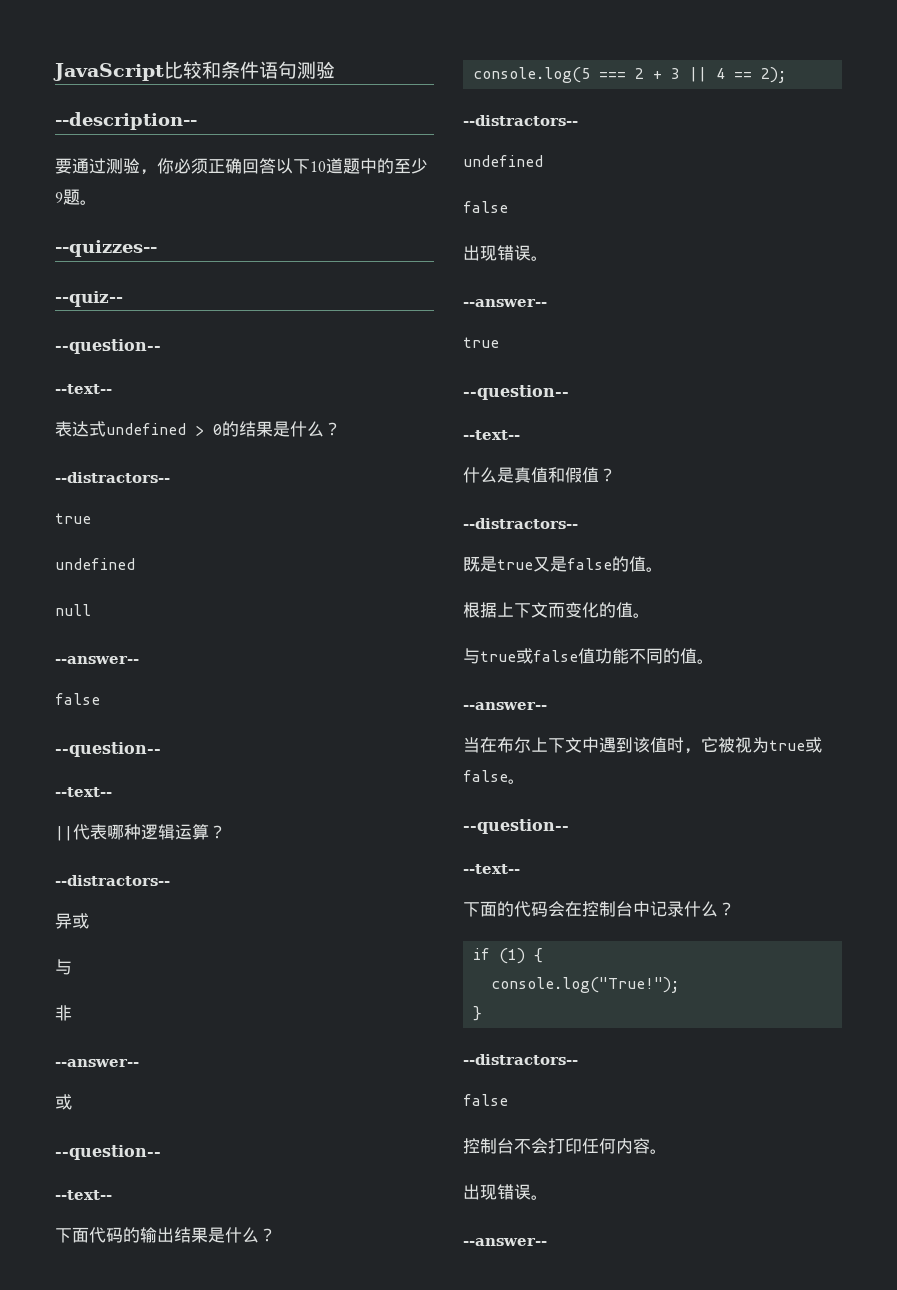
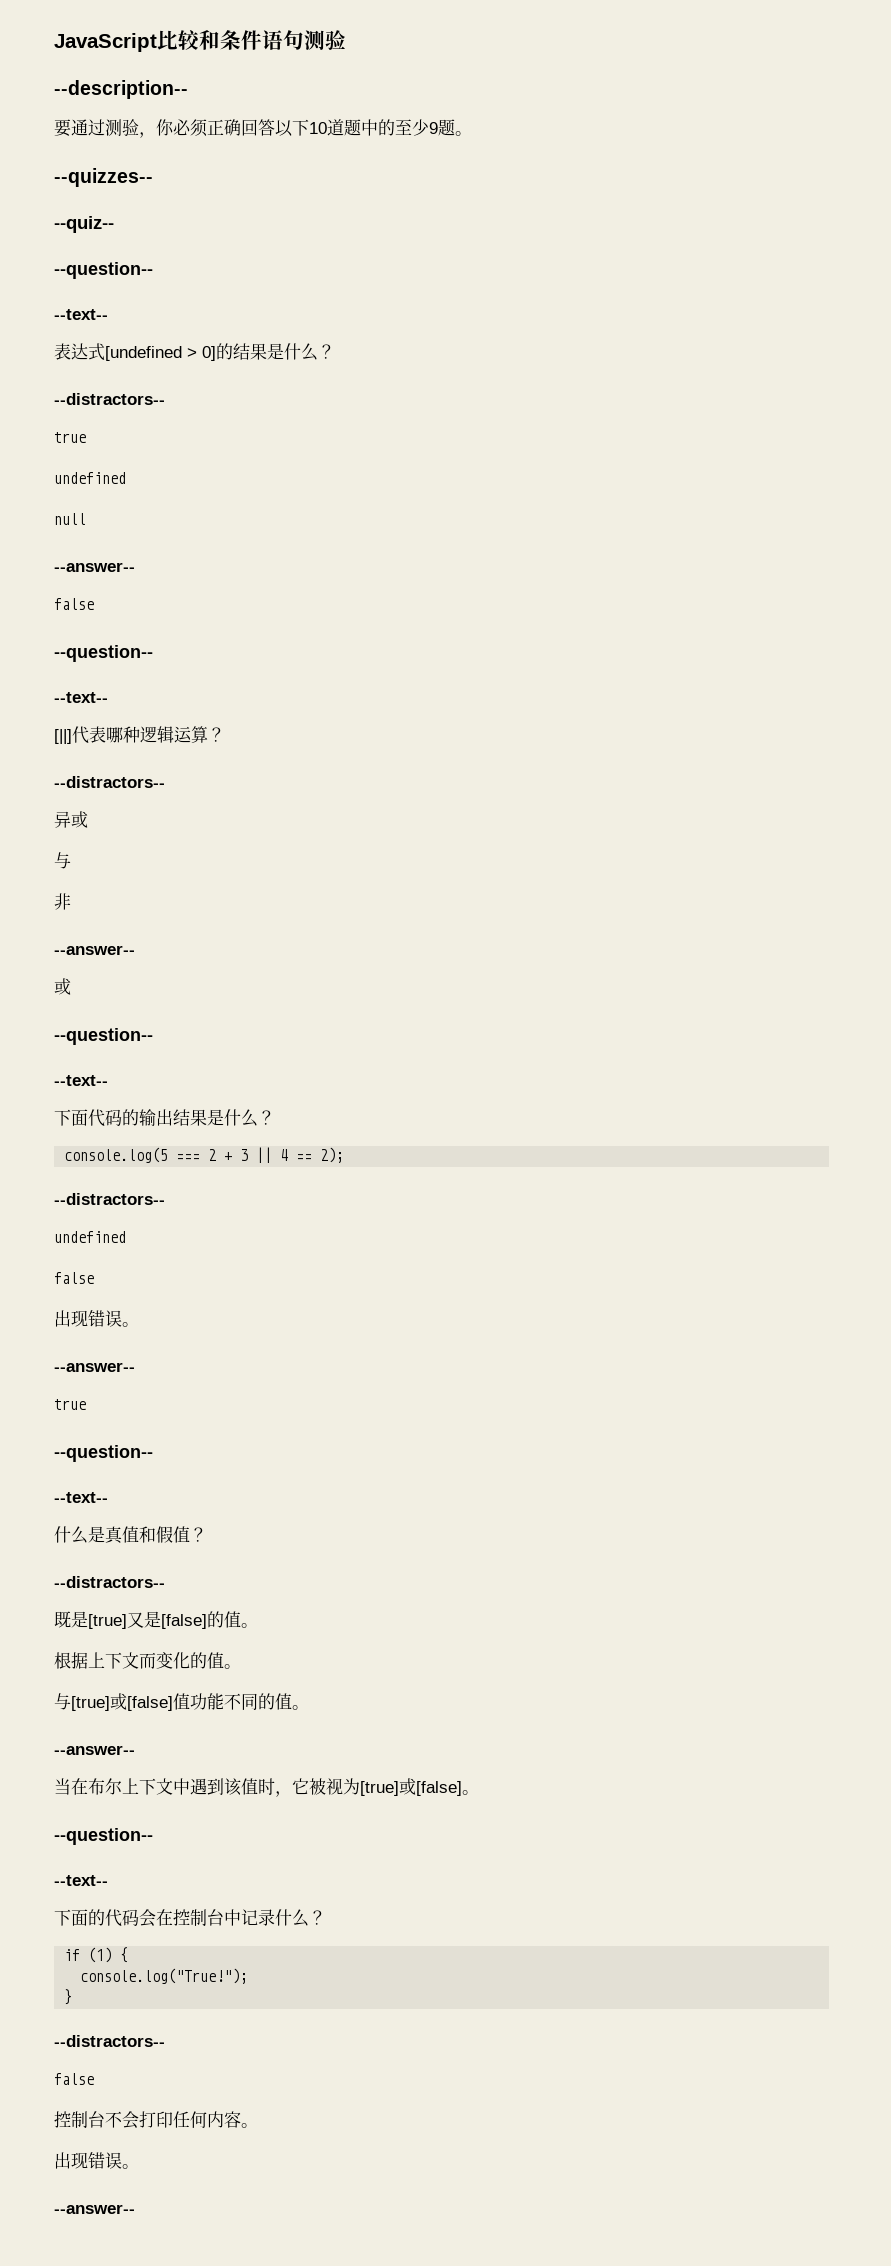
- 表达式undefined > 0的结果是什么？
+ 表达式[undefined > 0]的结果是什么？
- ||代表哪种逻辑运算？
+ [||]代表哪种逻辑运算？
- 既是true又是false的值。
+ 既是[true]又是[false]的值。
- 与true或false值功能不同的值。
+ 与[true]或[false]值功能不同的值。
- 当在布尔上下文中遇到该值时，它被视为true或false。
+ 当在布尔上下文中遇到该值时，它被视为[true]或[false]。

